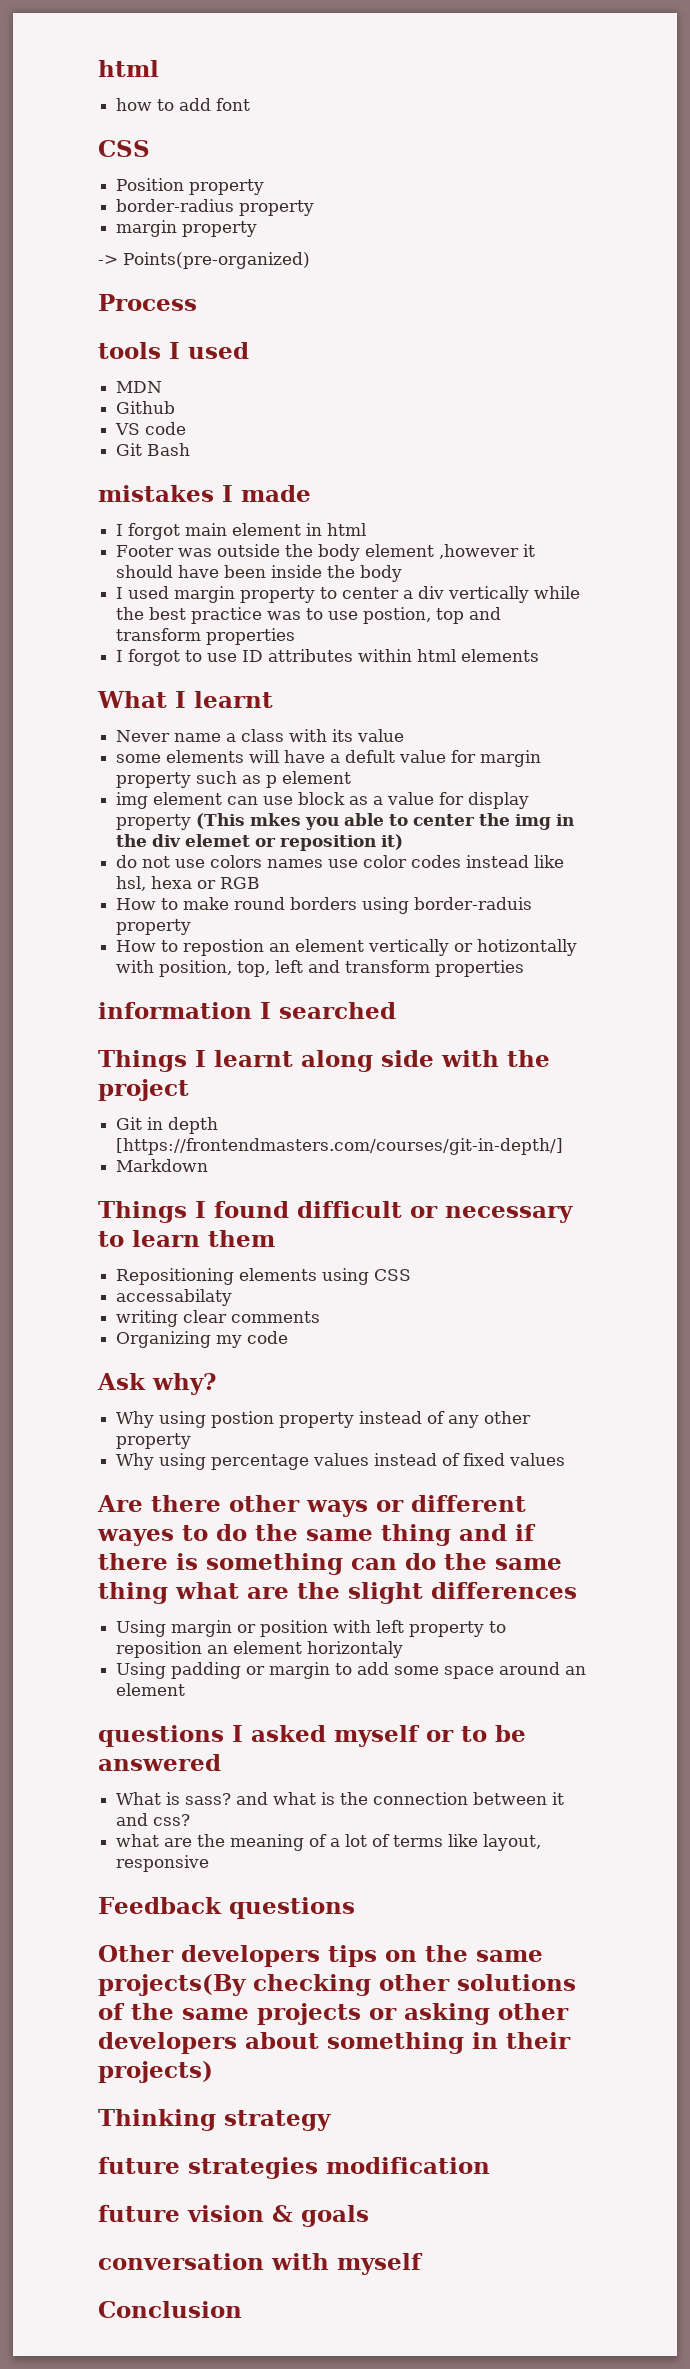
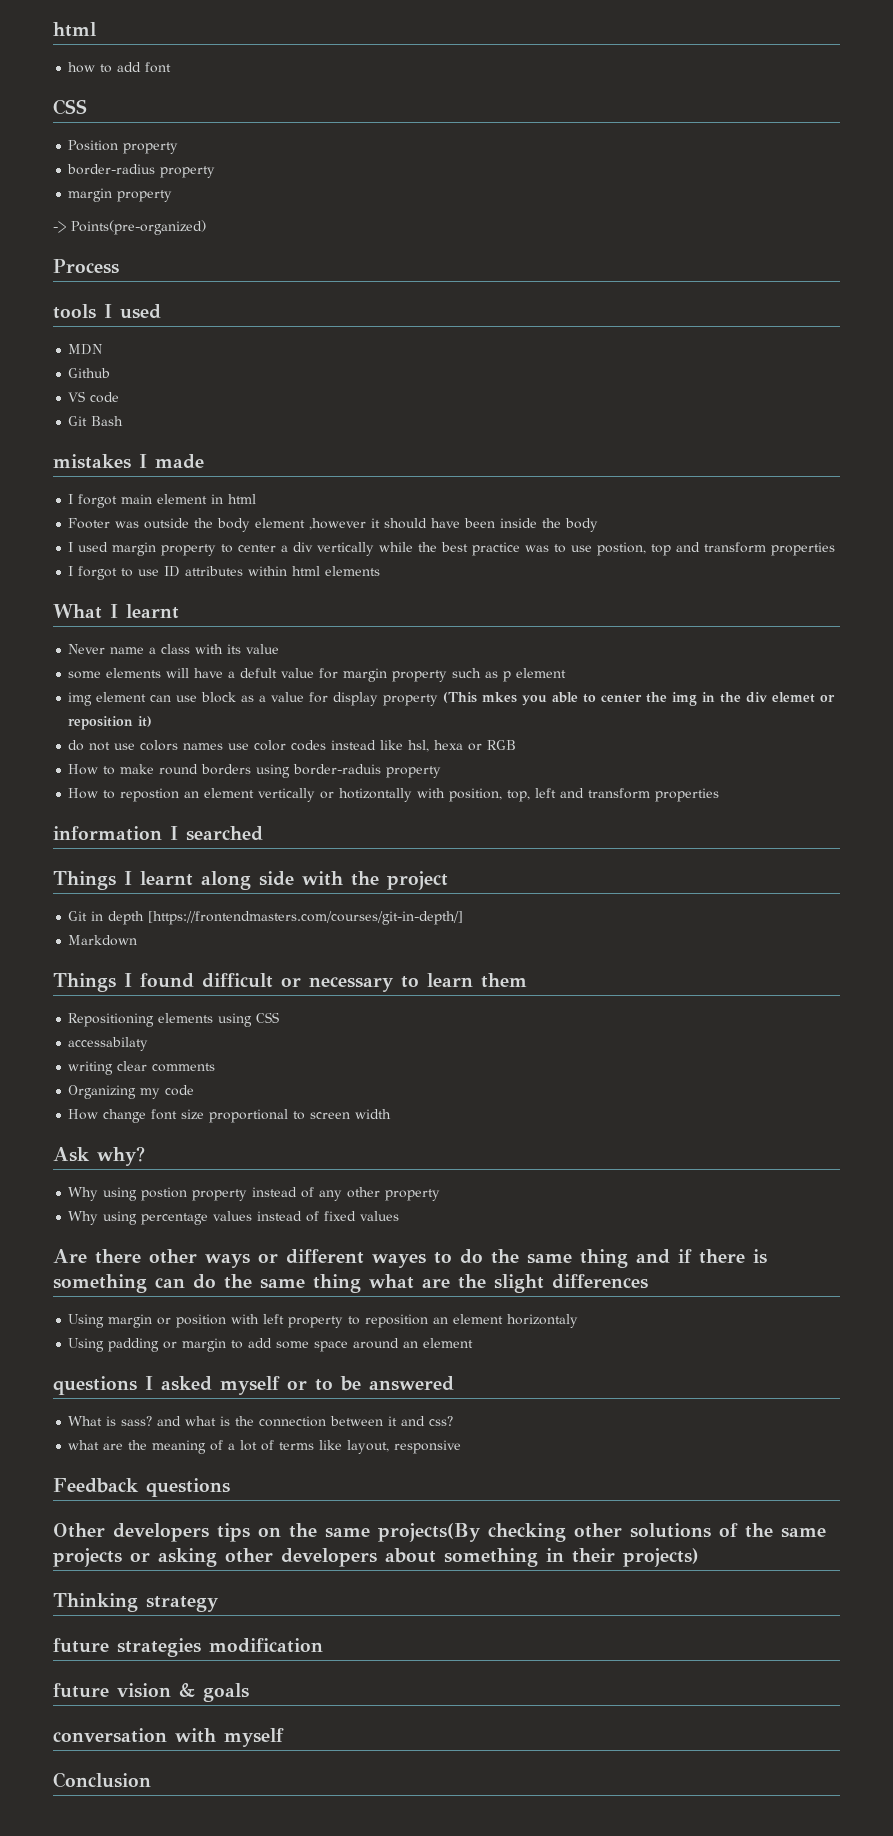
+ How change font size proportional to screen width

